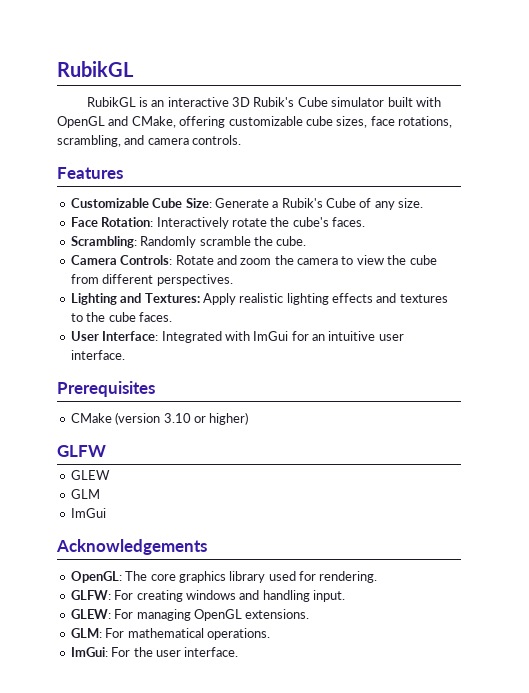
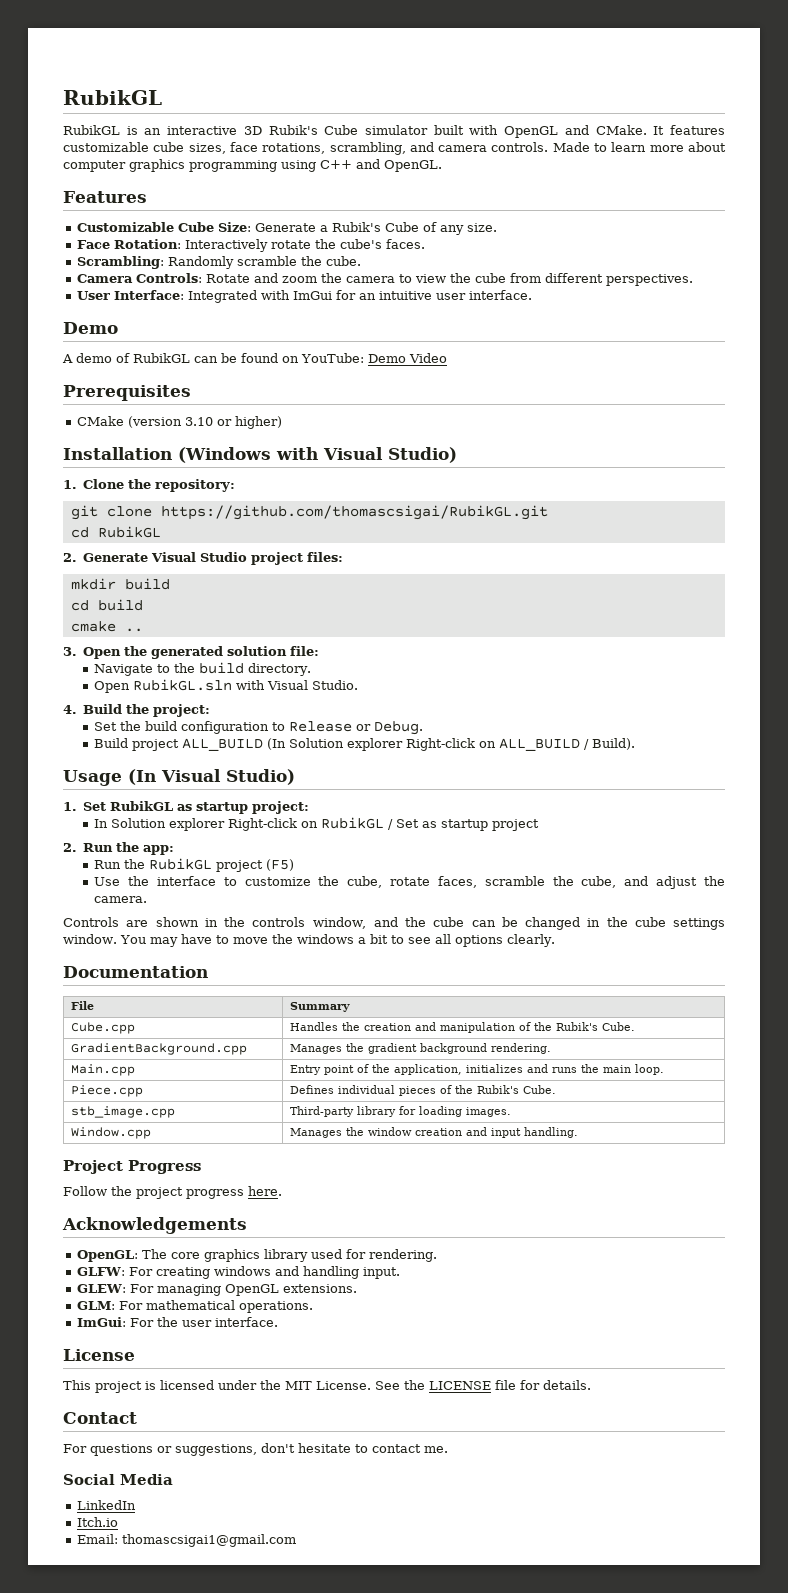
- RubikGL is an interactive 3D Rubik's Cube simulator built with OpenGL and CMake, offering customizable cube sizes, face rotations, scrambling, and camera controls.
+ RubikGL is an interactive 3D Rubik's Cube simulator built with OpenGL and CMake. It features customizable cube sizes, face rotations, scrambling, and camera controls. Made to learn more about computer graphics programming using C++ and OpenGL.
- Lighting and Textures: Apply realistic lighting effects and textures to the cube faces.
  User Interface: Integrated with ImGui for an intuitive user interface.
+ Demo
+ A demo of RubikGL can be found on YouTube: Demo Video
- GLFW
- GLEW
- GLM
- ImGui
+ Installation (Windows with Visual Studio)
+ 1. Clone the repository:
+ git clone https://github.com/thomascsigai/RubikGL.git
+ cd RubikGL
+ 2. Generate Visual Studio project files:
+ mkdir build
+ cd build
+ cmake ..
+ 3. Open the generated solution file:
+ Navigate to the build directory.
+ Open RubikGL.sln with Visual Studio.
+ 4. Build the project:
+ Set the build configuration to Release or Debug.
+ Build project ALL_BUILD (In Solution explorer Right-click on ALL_BUILD / Build).
+ Usage (In Visual Studio)
+ 1. Set RubikGL as startup project:
+ In Solution explorer Right-click on RubikGL / Set as startup project
+ 2. Run the app:
+ Run the RubikGL project (F5)
+ Use the interface to customize the cube, rotate faces, scramble the cube, and adjust the camera.
+ Controls are shown in the controls window, and the cube can be changed in the cube settings window. You may have to move the windows a bit to see all options clearly.
+ Documentation
+ File | Summary
+ Cube.cpp | Handles the creation and manipulation of the Rubik's Cube.
+ GradientBackground.cpp | Manages the gradient background rendering.
+ Main.cpp | Entry point of the application, initializes and runs the main loop.
+ Piece.cpp | Defines individual pieces of the Rubik's Cube.
+ stb_image.cpp | Third-party library for loading images.
+ Window.cpp | Manages the window creation and input handling.
+ Project Progress
+ Follow the project progress here.
+ License
+ This project is licensed under the MIT License. See the LICENSE file for details.
+ Contact
+ For questions or suggestions, don't hesitate to contact me.
+ Social Media
+ LinkedIn
+ Itch.io
+ Email: thomascsigai1@gmail.com

